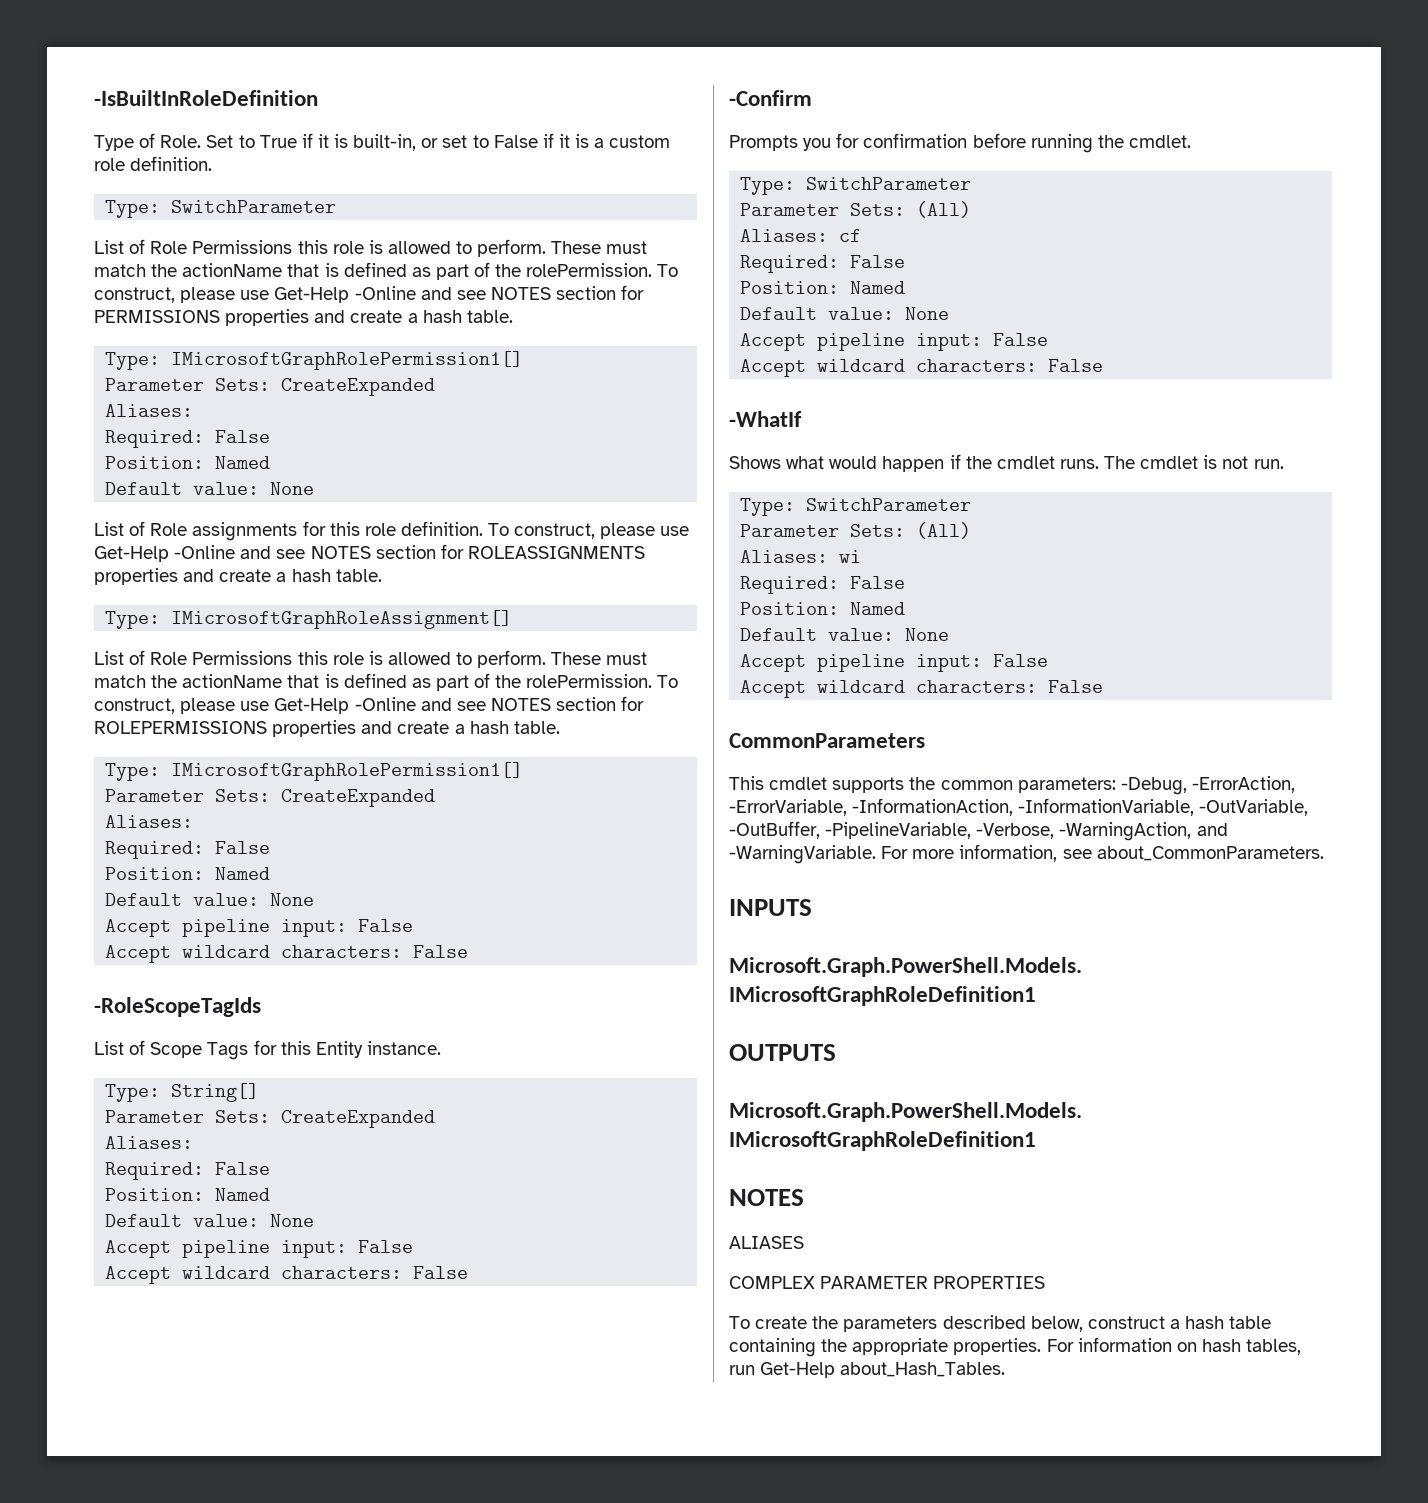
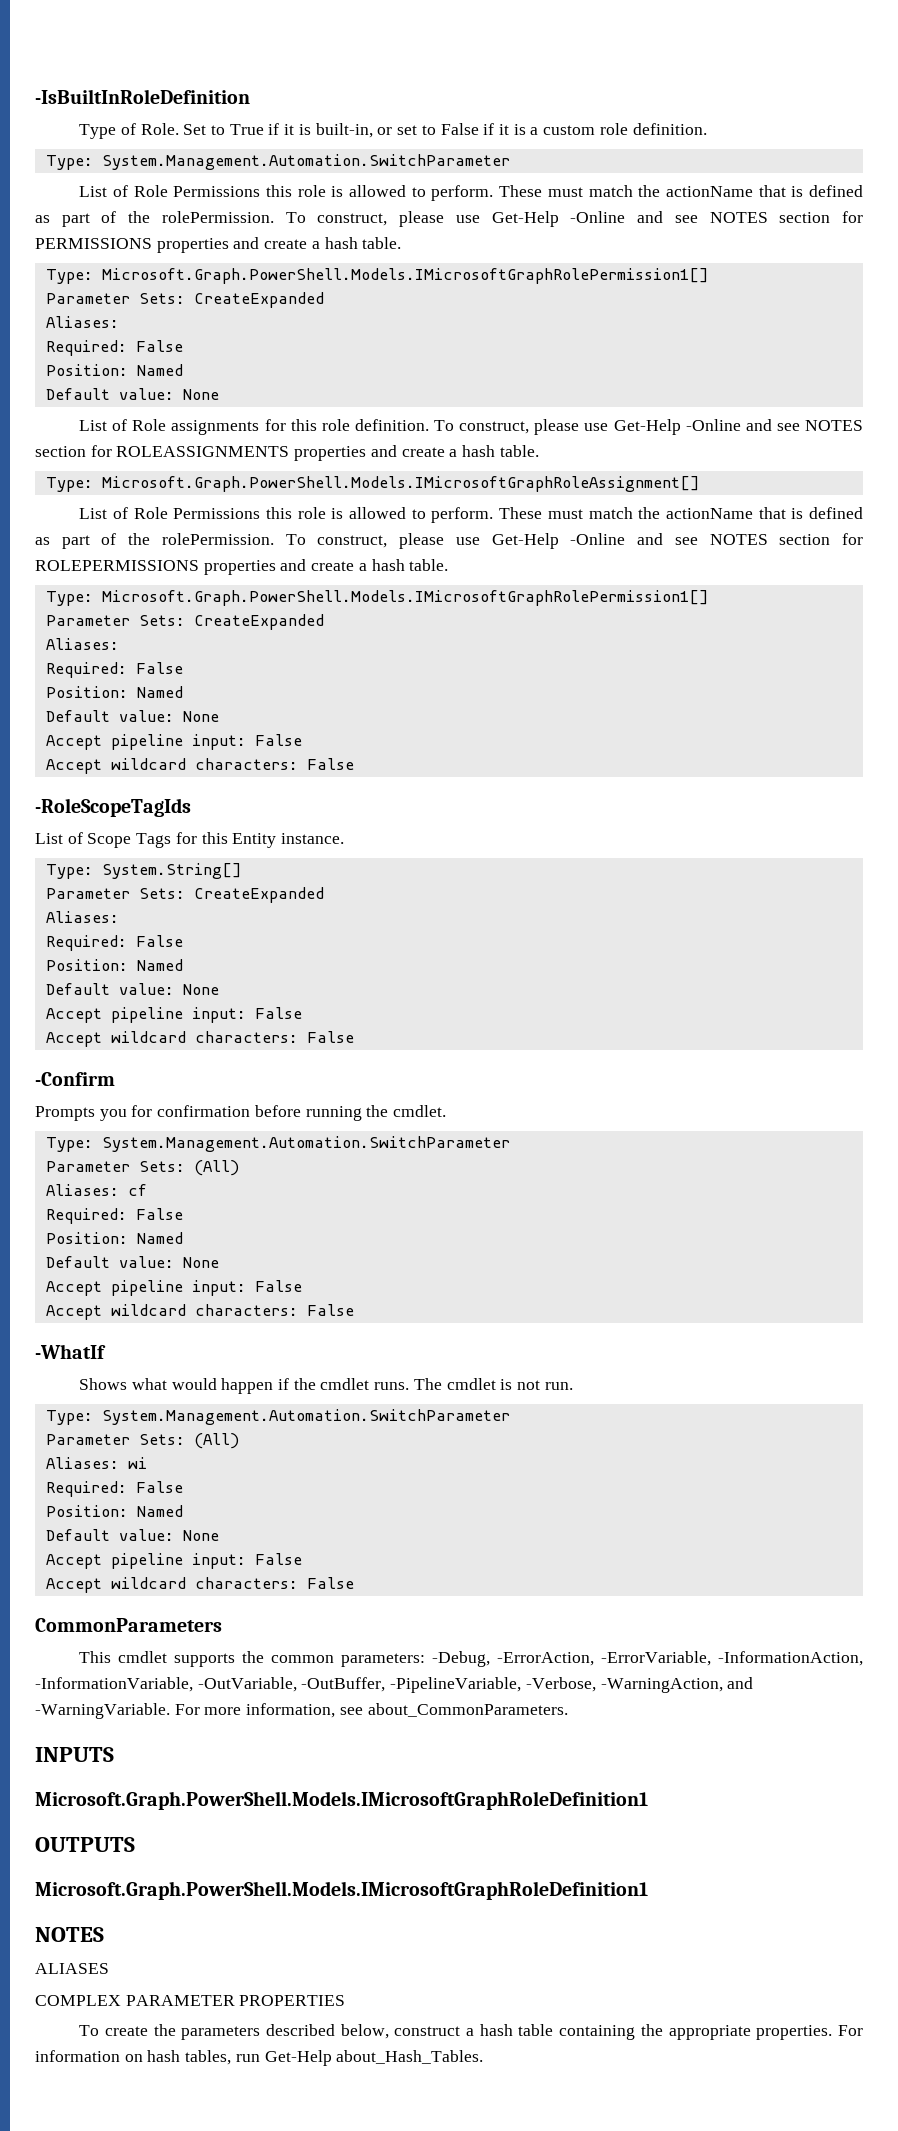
  Set to True if it is built-in, or set to False if it is a custom role definition.
- Type: SwitchParameter
+ Type: System.Management.Automation.SwitchParameter
  To construct, please use Get-Help -Online and see NOTES section for PERMISSIONS properties and create a hash table.
- Type: IMicrosoftGraphRolePermission1[]
+ Type: Microsoft.Graph.PowerShell.Models.IMicrosoftGraphRolePermission1[]
- Type: IMicrosoftGraphRoleAssignment[]
+ Type: Microsoft.Graph.PowerShell.Models.IMicrosoftGraphRoleAssignment[]
  To construct, please use Get-Help -Online and see NOTES section for ROLEPERMISSIONS properties and create a hash table.
- Type: IMicrosoftGraphRolePermission1[]
+ Type: Microsoft.Graph.PowerShell.Models.IMicrosoftGraphRolePermission1[]
- Type: String[]
+ Type: System.String[]
  Prompts you for confirmation before running the cmdlet.
- Type: SwitchParameter
+ Type: System.Management.Automation.SwitchParameter
  The cmdlet is not run.
- Type: SwitchParameter
+ Type: System.Management.Automation.SwitchParameter

